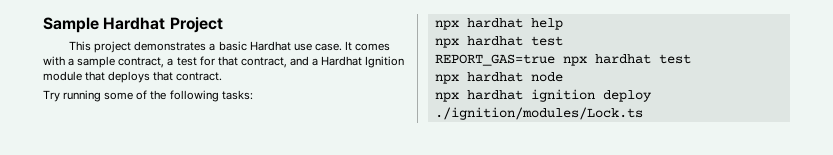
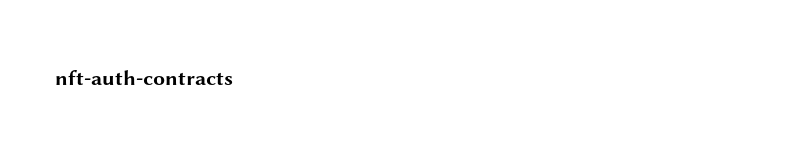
- Sample Hardhat Project
- This project demonstrates a basic Hardhat use case. It comes with a sample contract, a test for that contract, and a Hardhat Ignition module that deploys that contract.
- Try running some of the following tasks:
- npx hardhat help
- npx hardhat test
- REPORT_GAS=true npx hardhat test
- npx hardhat node
- npx hardhat ignition deploy ./ignition/modules/Lock.ts
+ nft-auth-contracts

